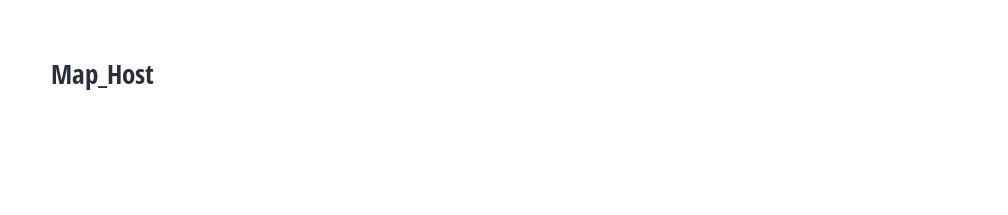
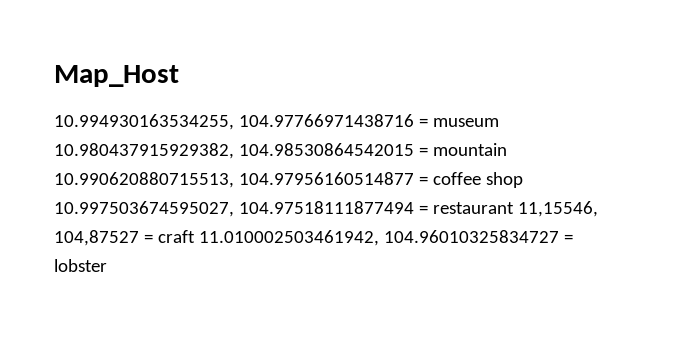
+ 10.994930163534255, 104.97766971438716 = museum 10.980437915929382, 104.98530864542015 = mountain 10.990620880715513, 104.97956160514877 = coffee shop 10.997503674595027, 104.97518111877494 = restaurant 11,15546, 104,87527 = craft 11.010002503461942, 104.96010325834727 = lobster

